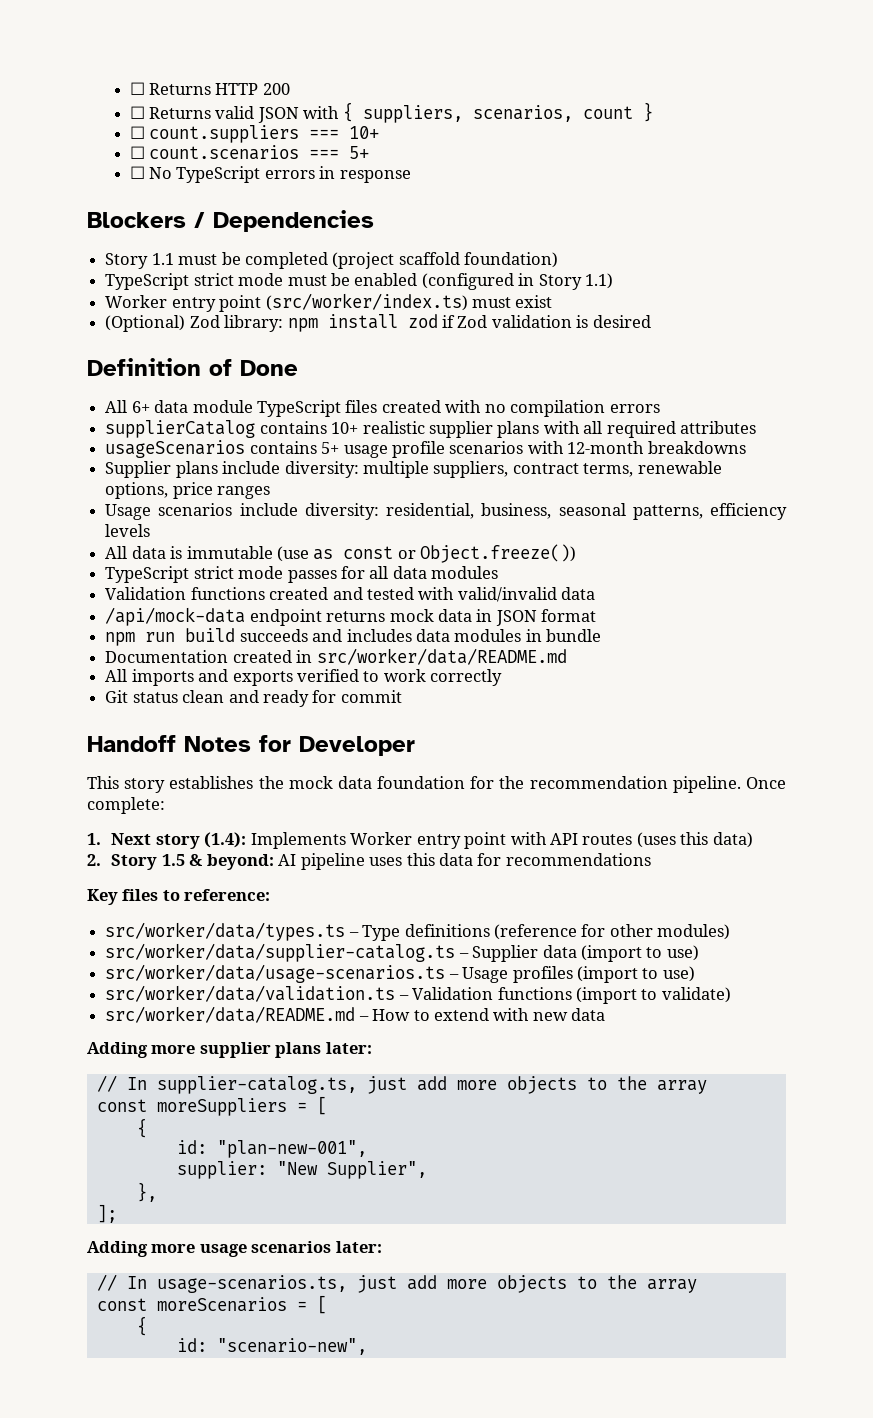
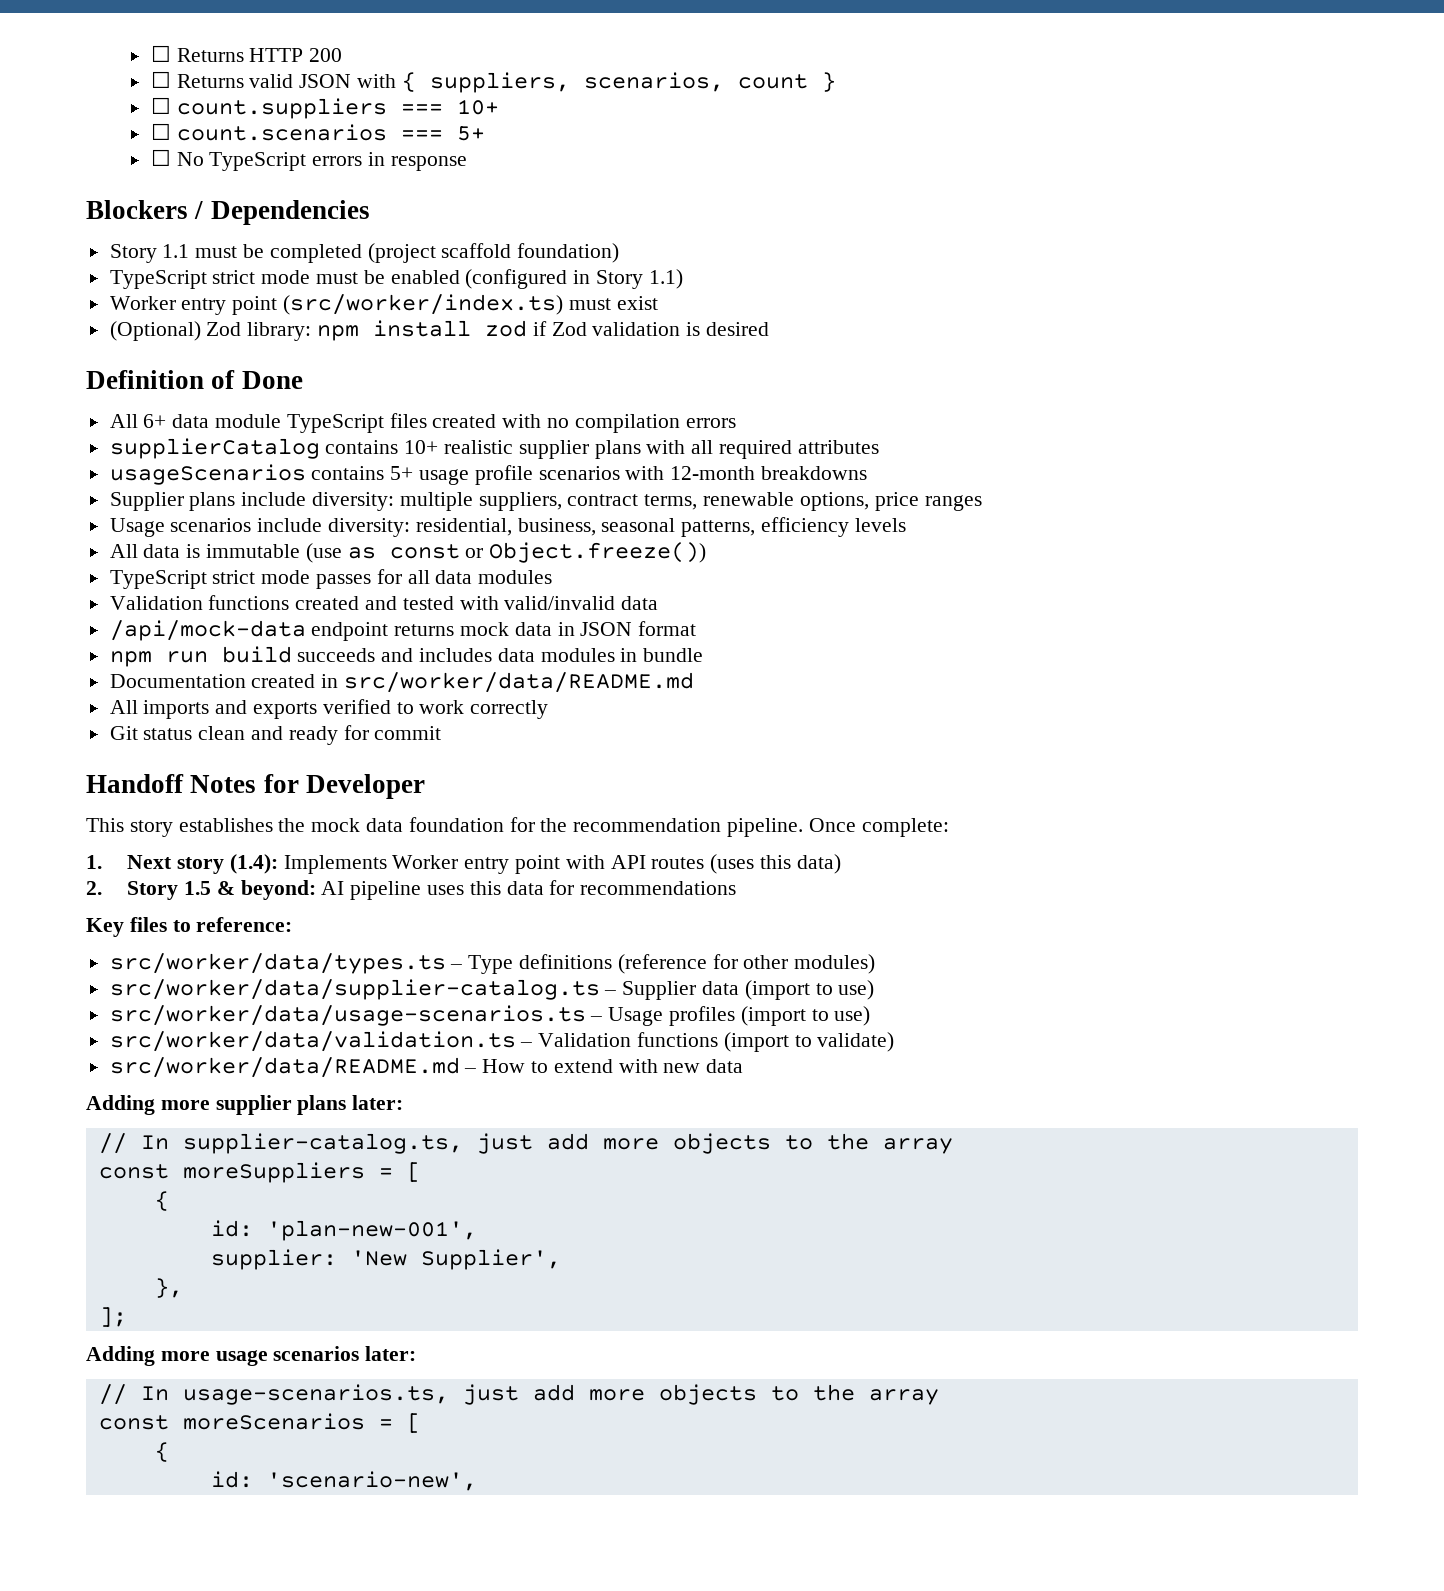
- id: "plan-new-001",
+ id: 'plan-new-001',
- supplier: "New Supplier",
+ supplier: 'New Supplier',
- id: "scenario-new",
+ id: 'scenario-new',

